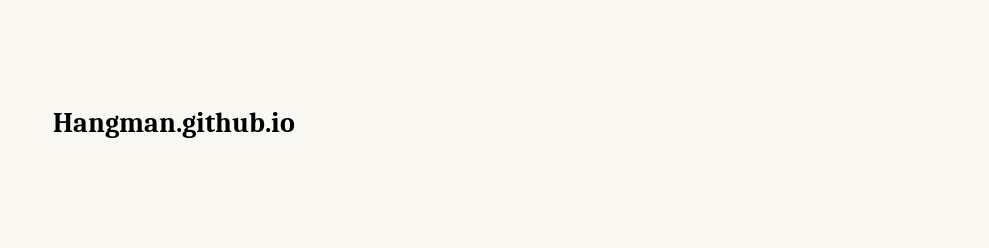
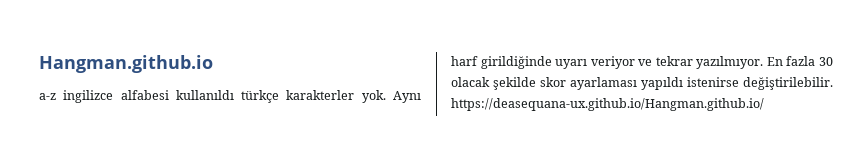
+ a-z ingilizce alfabesi kullanıldı türkçe karakterler yok. Aynı harf girildiğinde uyarı veriyor ve tekrar yazılmıyor. En fazla 30 olacak şekilde skor ayarlaması yapıldı istenirse değiştirilebilir. https://deasequana-ux.github.io/Hangman.github.io/

